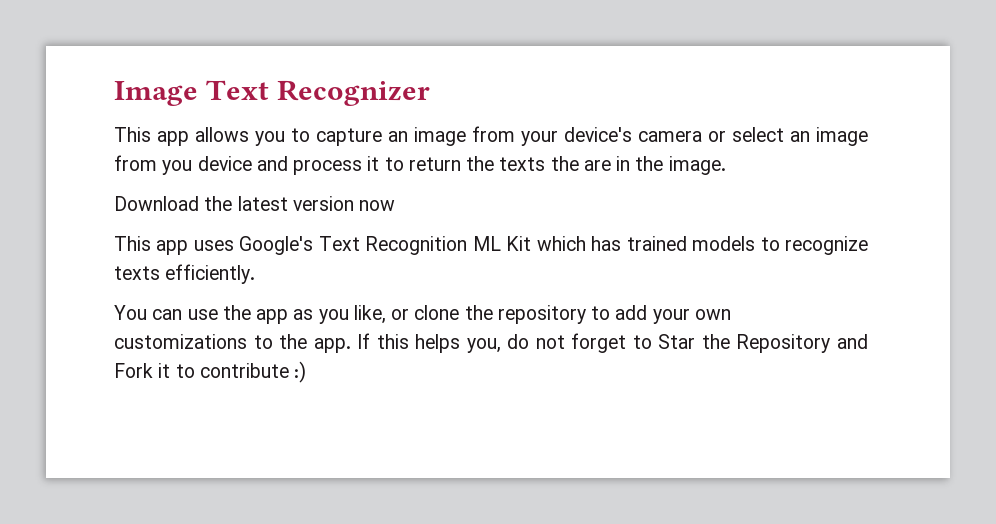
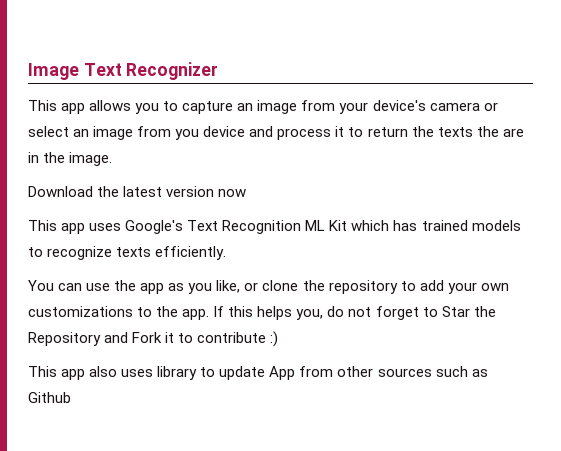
+ This app also uses library to update App from other sources such as Github

